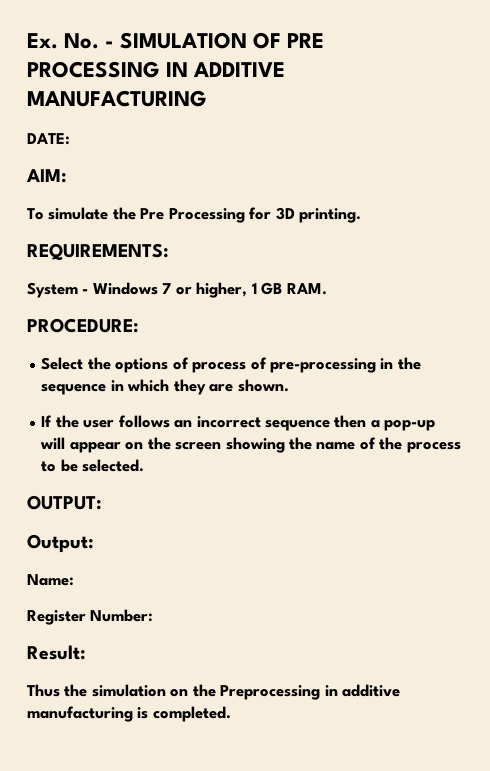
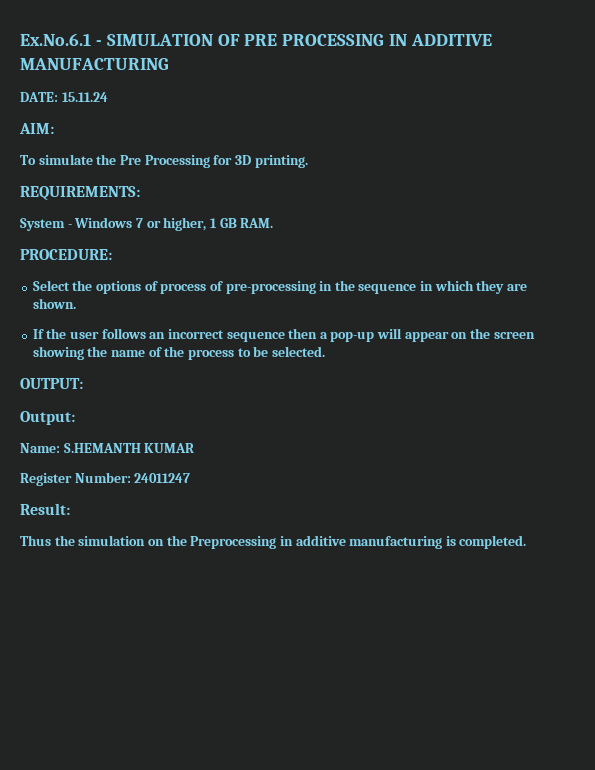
- Ex. No. - SIMULATION OF PRE PROCESSING IN ADDITIVE MANUFACTURING
+ Ex.No.6.1 - SIMULATION OF PRE PROCESSING IN ADDITIVE MANUFACTURING
- DATE:
+ DATE: 15.11.24
- Name:
+ Name: S.HEMANTH KUMAR
- Register Number:
+ Register Number: 24011247

